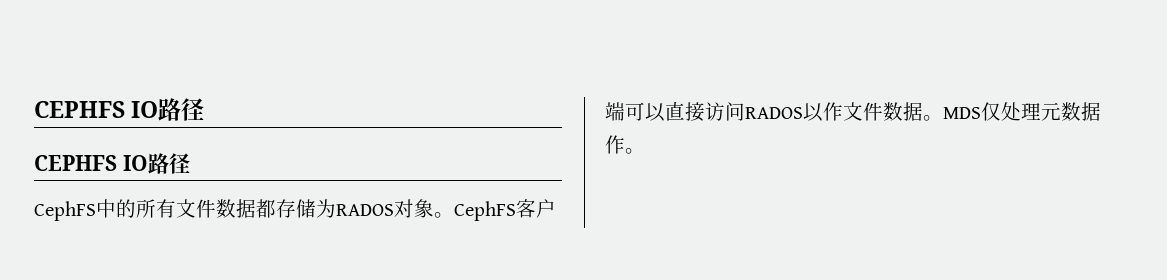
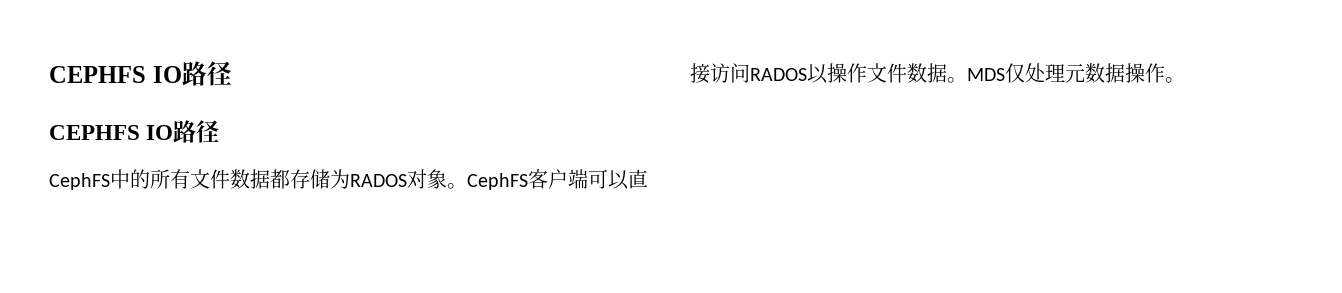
- CephFS客户端可以直接访问RADOS以作文件数据。
+ CephFS客户端可以直接访问RADOS以操作文件数据。
- MDS仅处理元数据作。
+ MDS仅处理元数据操作。

